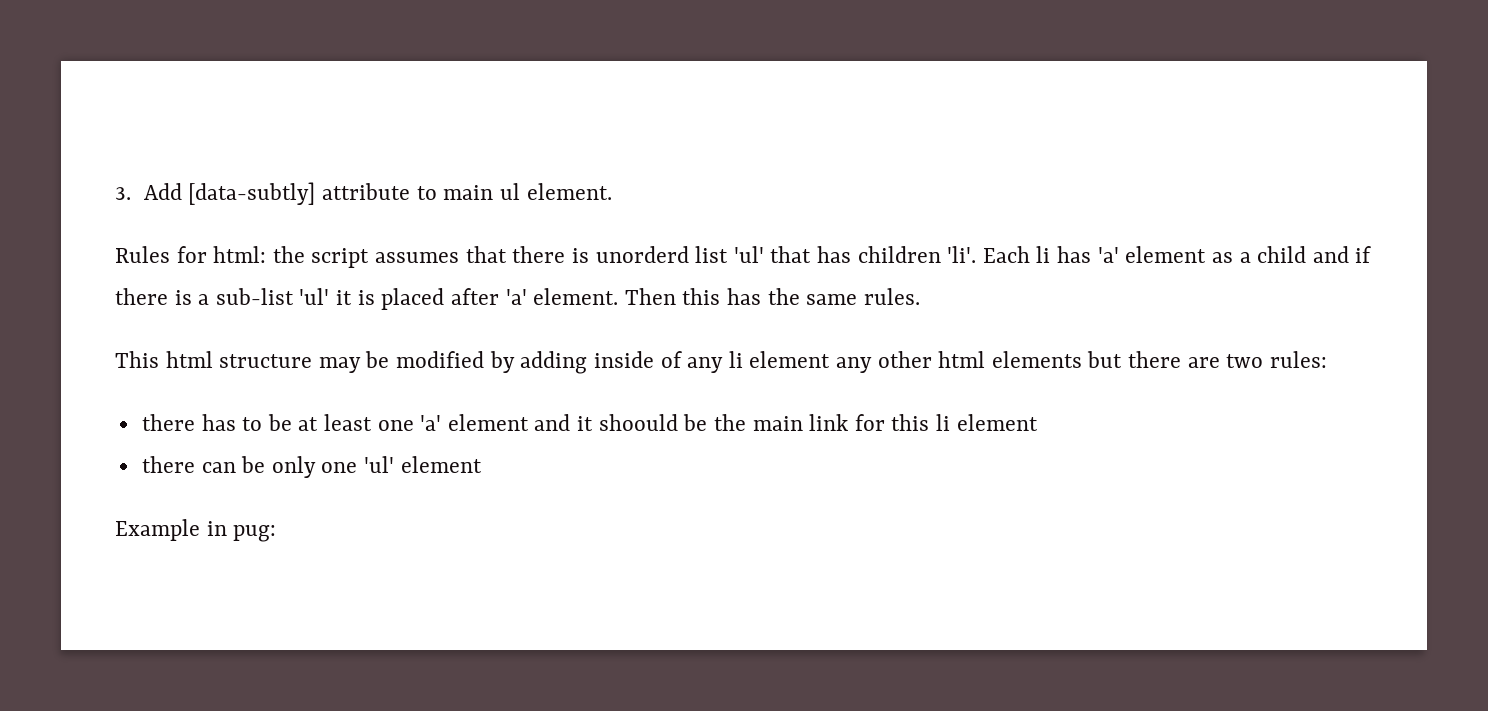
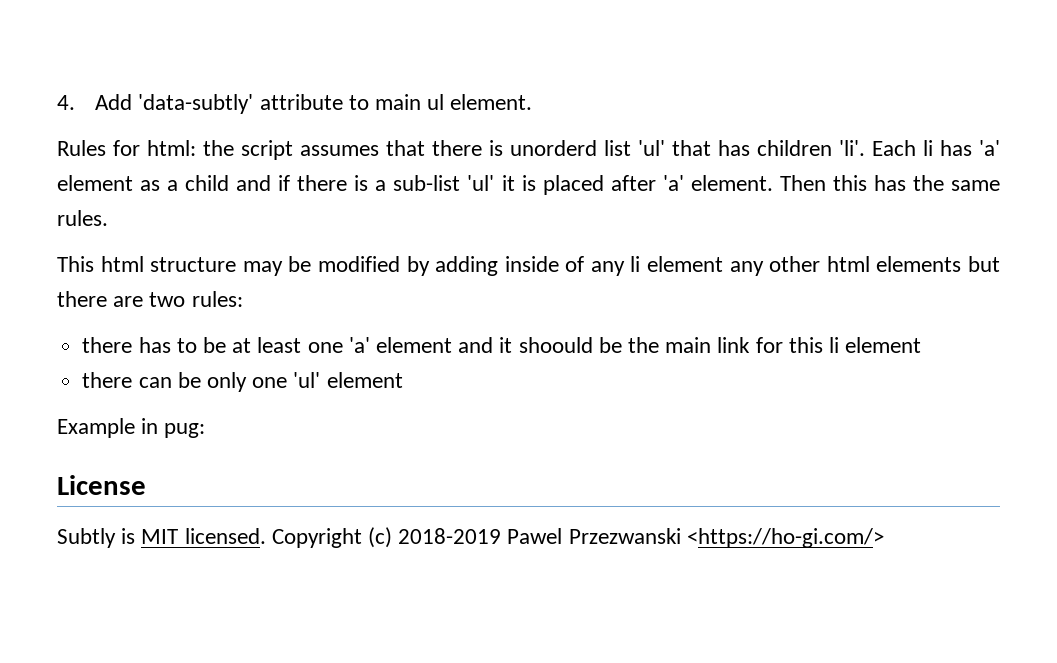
- 3. Add [data-subtly] attribute to main ul element.
+ 4. Add 'data-subtly' attribute to main ul element.
+ License
+ Subtly is MIT licensed. Copyright (c) 2018-2019 Pawel Przezwanski <https://ho-gi.com/>

